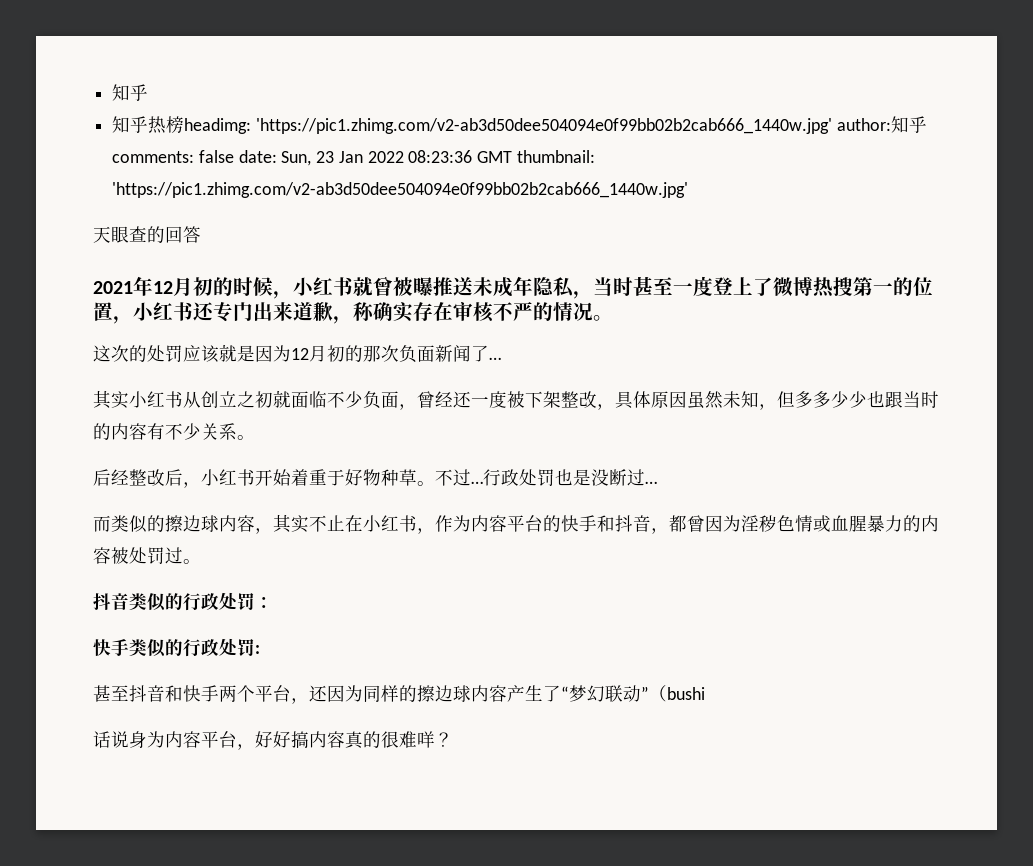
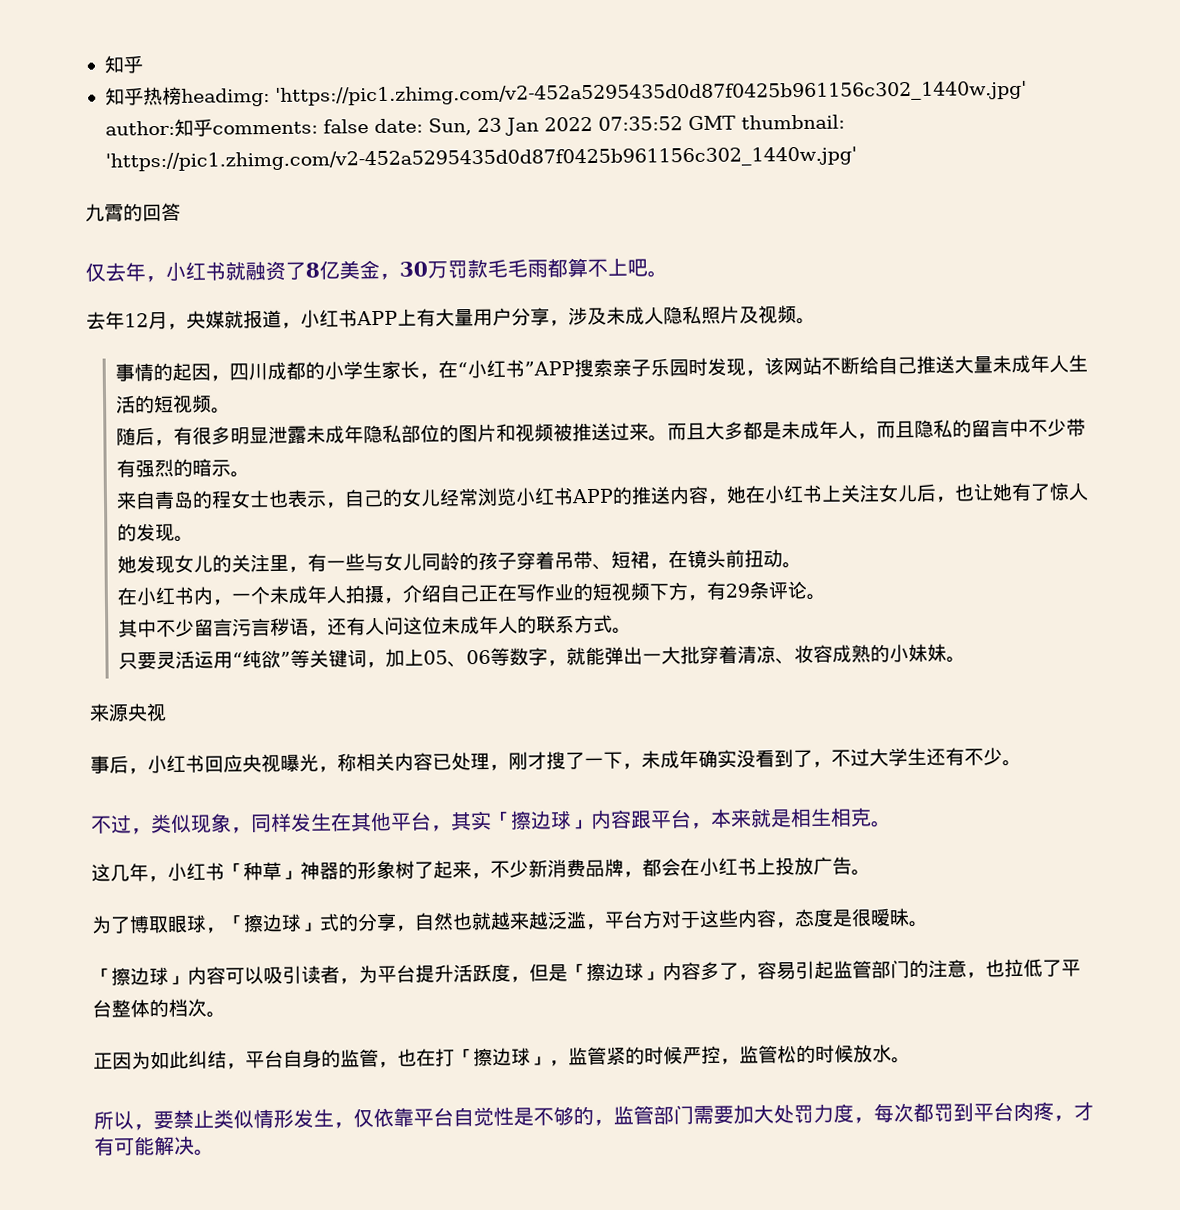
- 知乎热榜headimg: 'https://pic1.zhimg.com/v2-ab3d50dee504094e0f99bb02b2cab666_1440w.jpg' author:知乎comments: false date: Sun, 23 Jan 2022 08:23:36 GMT thumbnail: 'https://pic1.zhimg.com/v2-ab3d50dee504094e0f99bb02b2cab666_1440w.jpg'
- 天眼查的回答
+ 知乎热榜headimg: 'https://pic1.zhimg.com/v2-452a5295435d0d87f0425b961156c302_1440w.jpg' author:知乎comments: false date: Sun, 23 Jan 2022 07:35:52 GMT thumbnail: 'https://pic1.zhimg.com/v2-452a5295435d0d87f0425b961156c302_1440w.jpg'
+ 九霄的回答
- 2021年12月初的时候，小红书就曾被曝推送未成年隐私，当时甚至一度登上了微博热搜第一的位置，小红书还专门出来道歉，称确实存在审核不严的情况。
- 这次的处罚应该就是因为12月初的那次负面新闻了…
- 其实小红书从创立之初就面临不少负面，曾经还一度被下架整改，具体原因虽然未知，但多多少少也跟当时的内容有不少关系。
- 后经整改后，小红书开始着重于好物种草。不过…行政处罚也是没断过…
- 而类似的擦边球内容，其实不止在小红书，作为内容平台的快手和抖音，都曾因为淫秽色情或血腥暴力的内容被处罚过。
- 抖音类似的行政处罚：
- 快手类似的行政处罚:
- 甚至抖音和快手两个平台，还因为同样的擦边球内容产生了“梦幻联动”（bushi
- 话说身为内容平台，好好搞内容真的很难咩？
+ 仅去年，小红书就融资了8亿美金，30万罚款毛毛雨都算不上吧。
+ 去年12月，央媒就报道，小红书APP上有大量用户分享，涉及未成人隐私照片及视频。
+ 事情的起因，四川成都的小学生家长，在“小红书”APP搜索亲子乐园时发现，该网站不断给自己推送大量未成年人生活的短视频。
+ 随后，有很多明显泄露未成年隐私部位的图片和视频被推送过来。而且大多都是未成年人，而且隐私的留言中不少带有强烈的暗示。
+ 来自青岛的程女士也表示，自己的女儿经常浏览小红书APP的推送内容，她在小红书上关注女儿后，也让她有了惊人的发现。
+ 她发现女儿的关注里，有一些与女儿同龄的孩子穿着吊带、短裙，在镜头前扭动。
+ 在小红书内，一个未成年人拍摄，介绍自己正在写作业的短视频下方，有29条评论。
+ 其中不少留言污言秽语，还有人问这位未成年人的联系方式。
+ 只要灵活运用“纯欲”等关键词，加上05、06等数字，就能弹出一大批穿着清凉、妆容成熟的小妹妹。
+ 来源央视
+ 事后，小红书回应央视曝光，称相关内容已处理，刚才搜了一下，未成年确实没看到了，不过大学生还有不少。
+ 不过，类似现象，同样发生在其他平台，其实「擦边球」内容跟平台，本来就是相生相克。
+ 这几年，小红书「种草」神器的形象树了起来，不少新消费品牌，都会在小红书上投放广告。
+ 为了博取眼球，「擦边球」式的分享，自然也就越来越泛滥，平台方对于这些内容，态度是很暧昧。
+ 「擦边球」内容可以吸引读者，为平台提升活跃度，但是「擦边球」内容多了，容易引起监管部门的注意，也拉低了平台整体的档次。
+ 正因为如此纠结，平台自身的监管，也在打「擦边球」，监管紧的时候严控，监管松的时候放水。
+ 所以，要禁止类似情形发生，仅依靠平台自觉性是不够的，监管部门需要加大处罚力度，每次都罚到平台肉疼，才有可能解决。

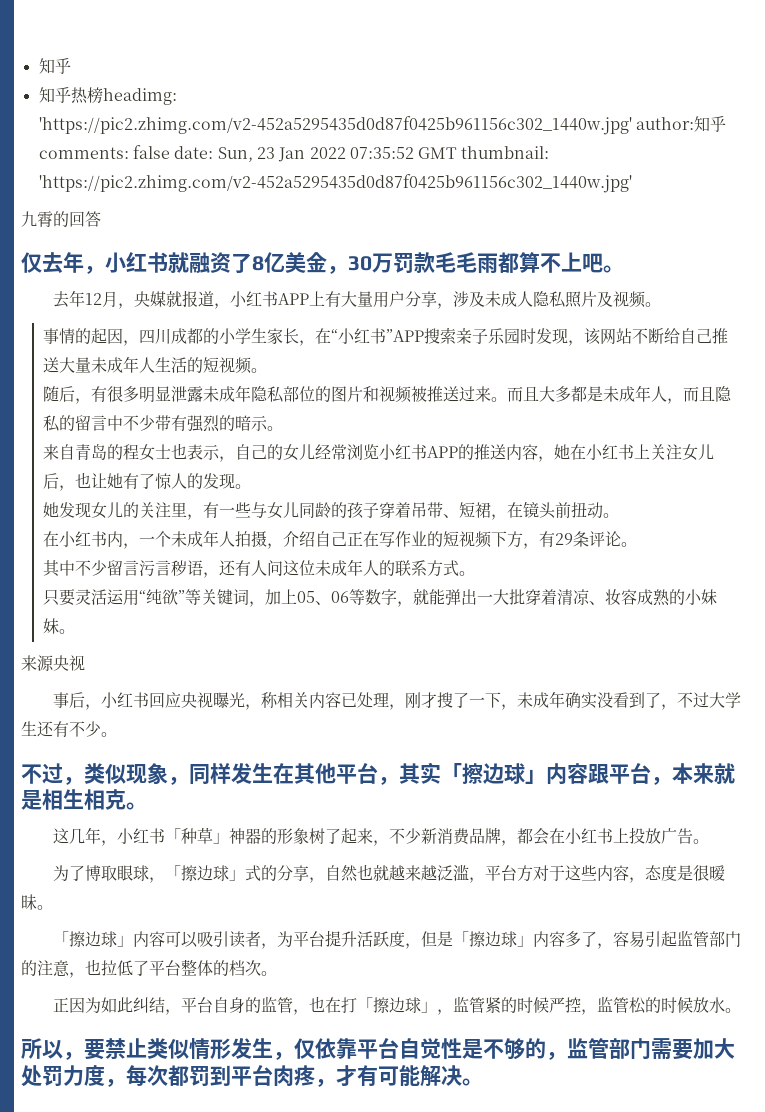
- 知乎热榜headimg: 'https://pic1.zhimg.com/v2-452a5295435d0d87f0425b961156c302_1440w.jpg' author:知乎comments: false date: Sun, 23 Jan 2022 07:35:52 GMT thumbnail: 'https://pic1.zhimg.com/v2-452a5295435d0d87f0425b961156c302_1440w.jpg'
+ 知乎热榜headimg: 'https://pic2.zhimg.com/v2-452a5295435d0d87f0425b961156c302_1440w.jpg' author:知乎comments: false date: Sun, 23 Jan 2022 07:35:52 GMT thumbnail: 'https://pic2.zhimg.com/v2-452a5295435d0d87f0425b961156c302_1440w.jpg'

